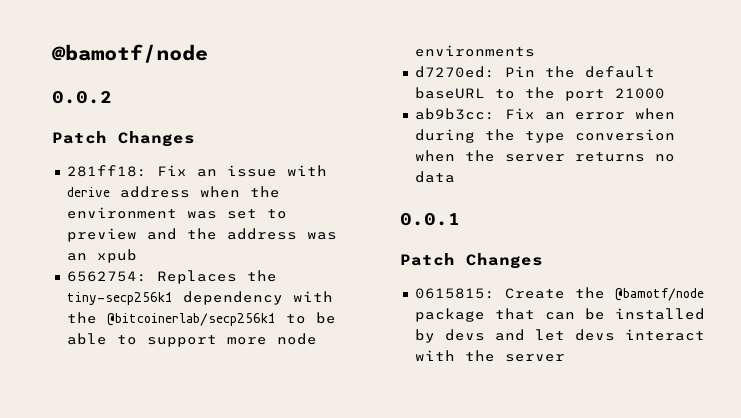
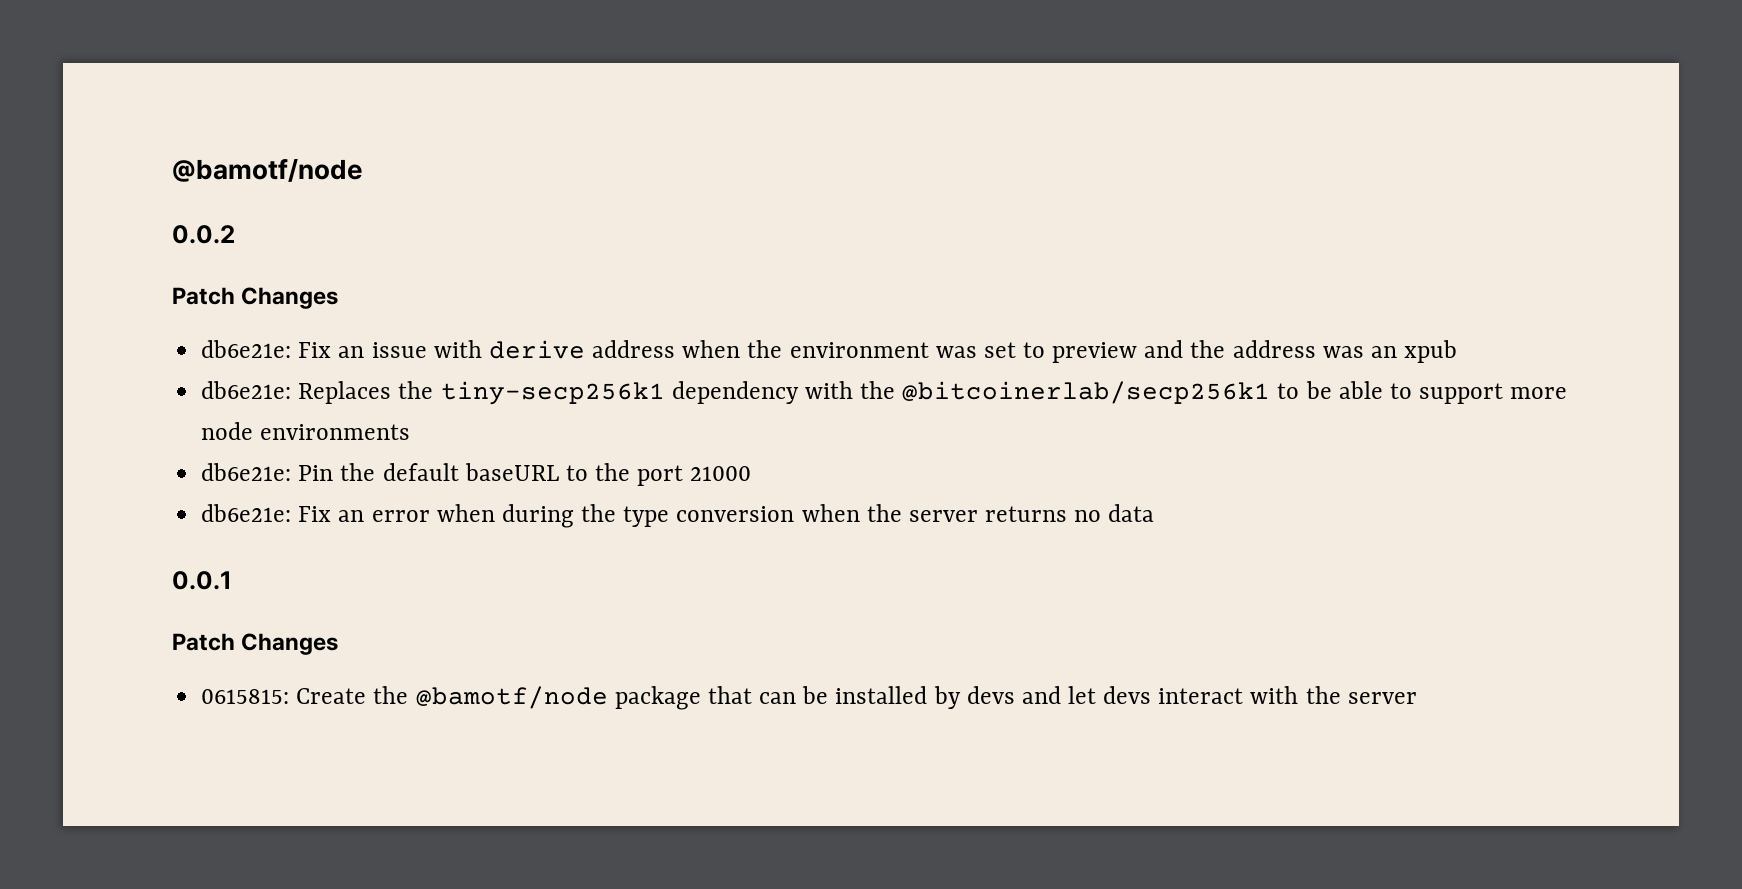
- 281ff18: Fix an issue with derive address when the environment was set to preview and the address was an xpub
+ db6e21e: Fix an issue with derive address when the environment was set to preview and the address was an xpub
- 6562754: Replaces the tiny-secp256k1 dependency with the @bitcoinerlab/secp256k1 to be able to support more node environments
+ db6e21e: Replaces the tiny-secp256k1 dependency with the @bitcoinerlab/secp256k1 to be able to support more node environments
- d7270ed: Pin the default baseURL to the port 21000
+ db6e21e: Pin the default baseURL to the port 21000
- ab9b3cc: Fix an error when during the type conversion when the server returns no data
+ db6e21e: Fix an error when during the type conversion when the server returns no data

